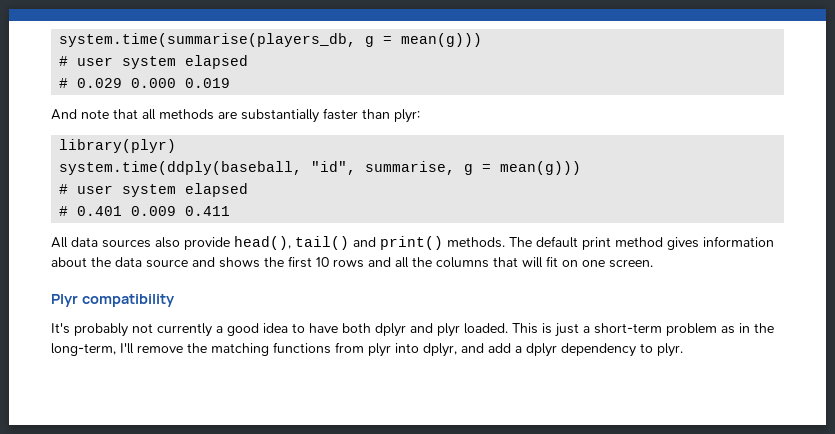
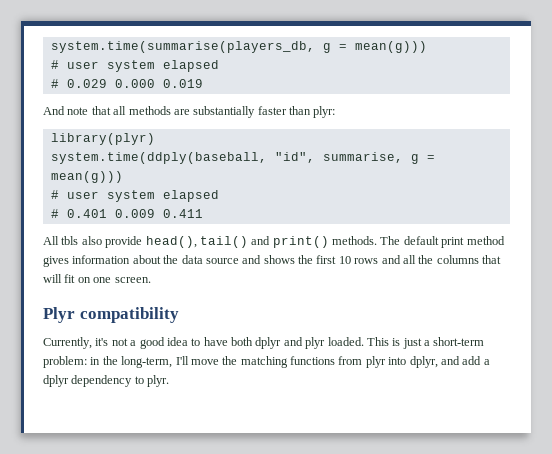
- All data sources also provide head(), tail() and print() methods.
+ All tbls also provide head(), tail() and print() methods.
- It's probably not currently a good idea to have both dplyr and plyr loaded.
+ Currently, it's not a good idea to have both dplyr and plyr loaded.
- This is just a short-term problem as in the long-term, I'll remove the matching functions from plyr into dplyr, and add a dplyr dependency to plyr.
+ This is just a short-term problem: in the long-term, I'll move the matching functions from plyr into dplyr, and add a dplyr dependency to plyr.

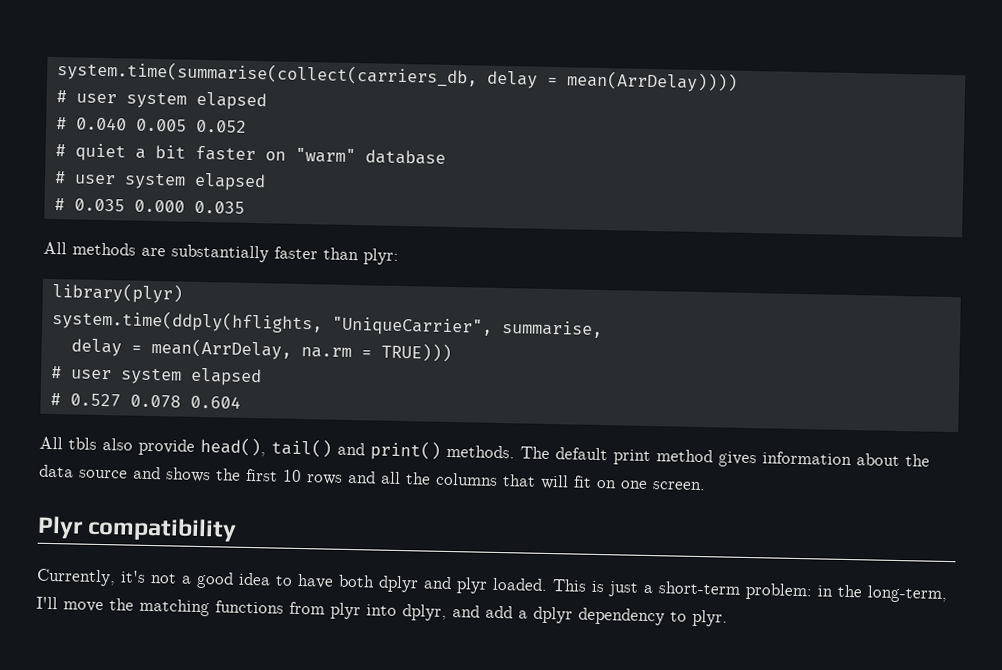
- system.time(summarise(players_db, g = mean(g)))
+ system.time(summarise(collect(carriers_db, delay = mean(ArrDelay))))
  # user system elapsed
- # 0.029 0.000 0.019
- And note that all methods are substantially faster than plyr:
+ # 0.040 0.005 0.052
+ # quiet a bit faster on "warm" database
+ # user system elapsed
+ # 0.035 0.000 0.035
+ All methods are substantially faster than plyr:
- system.time(ddply(baseball, "id", summarise, g = mean(g)))
+ system.time(ddply(hflights, "UniqueCarrier", summarise,
+ delay = mean(ArrDelay, na.rm = TRUE)))
  # user system elapsed
- # 0.401 0.009 0.411
+ # 0.527 0.078 0.604

